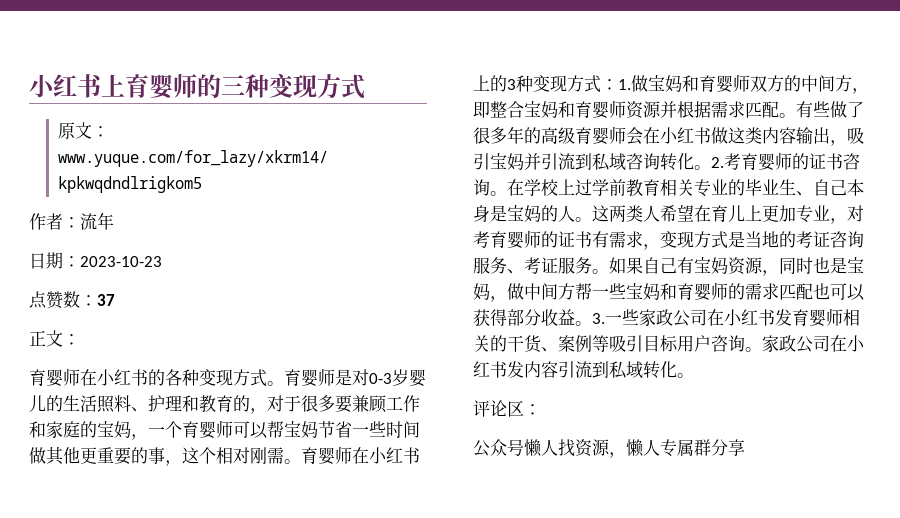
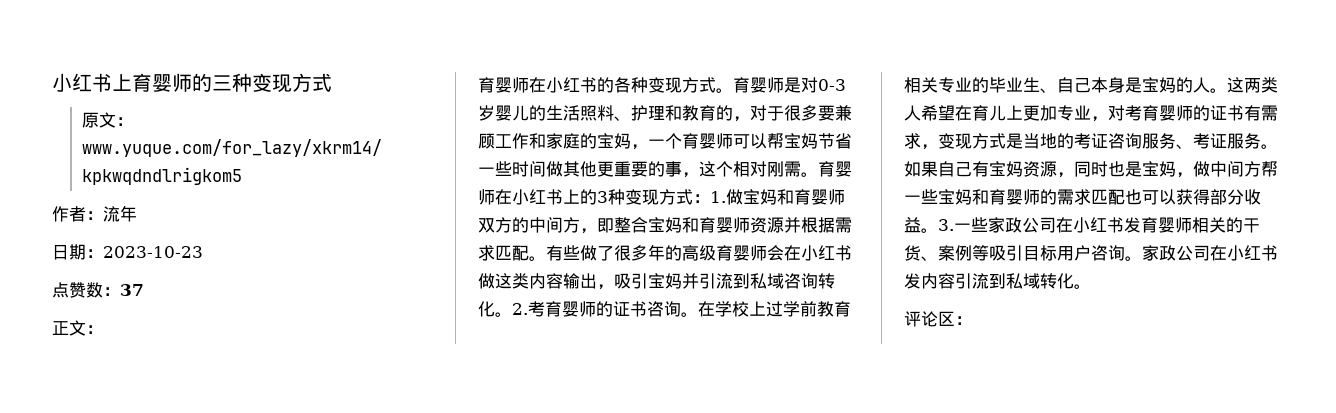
- 公众号懒人找资源，懒人专属群分享

